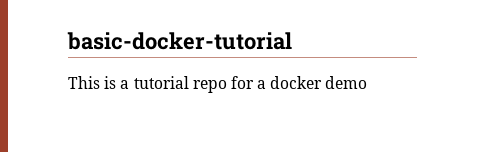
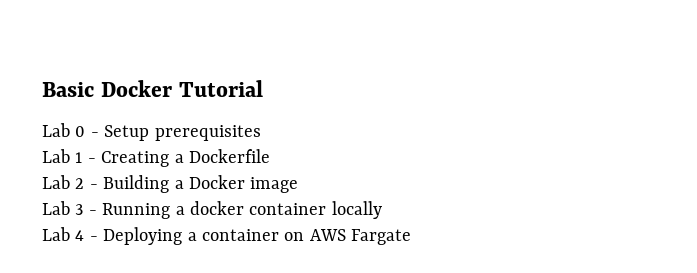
- basic-docker-tutorial
- This is a tutorial repo for a docker demo
+ Basic Docker Tutorial
+ Lab 0 - Setup prerequisites
+ Lab 1 - Creating a Dockerfile
+ Lab 2 - Building a Docker image
+ Lab 3 - Running a docker container locally
+ Lab 4 - Deploying a container on AWS Fargate

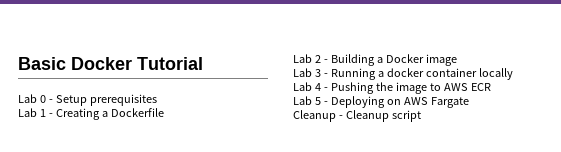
- Lab 4 - Deploying a container on AWS Fargate
+ Lab 4 - Pushing the image to AWS ECR
+ Lab 5 - Deploying on AWS Fargate
+ Cleanup - Cleanup script

